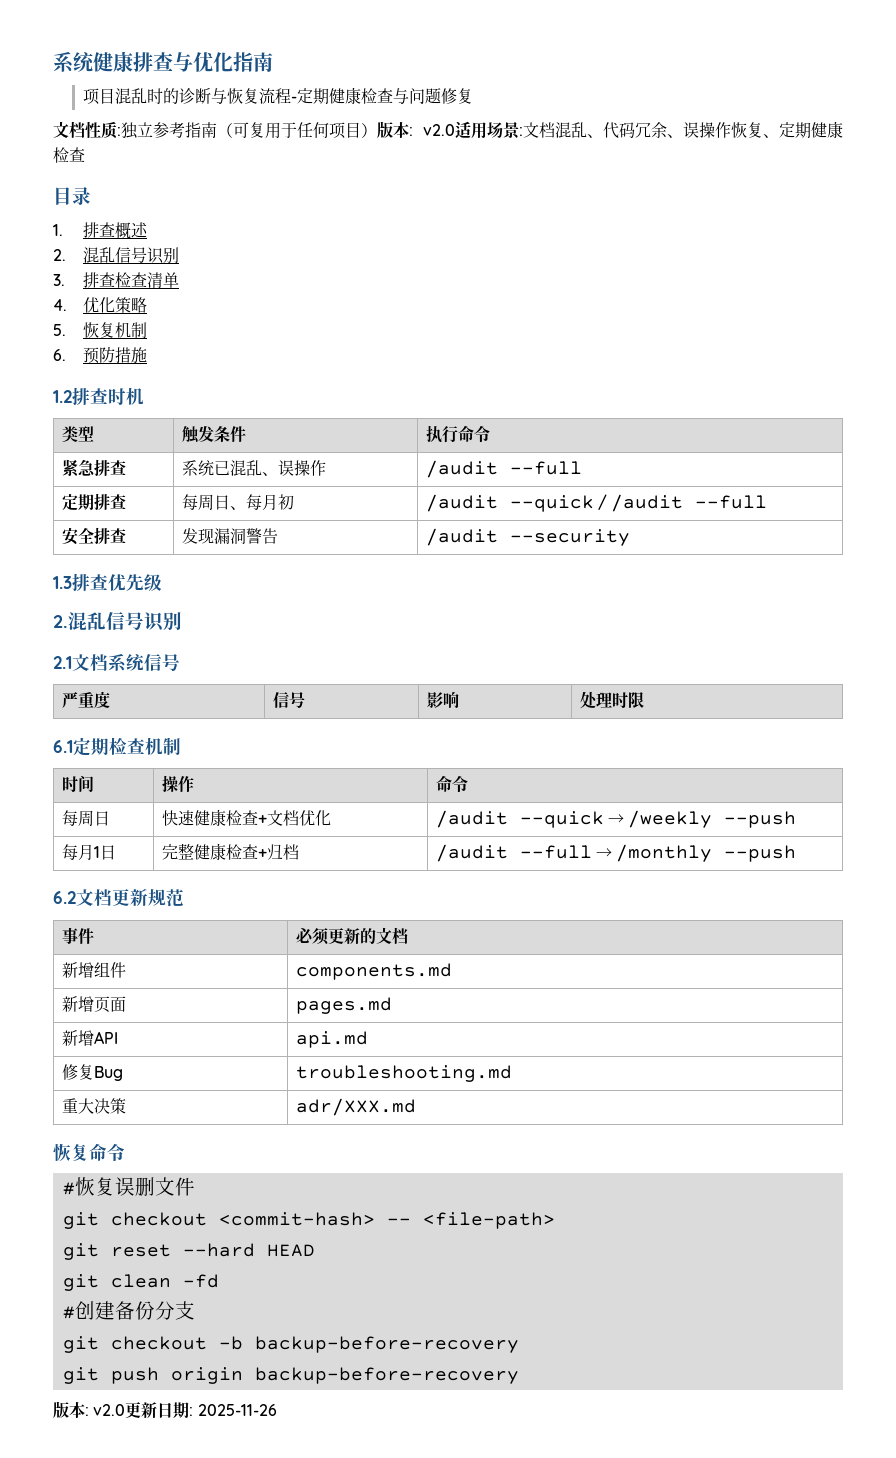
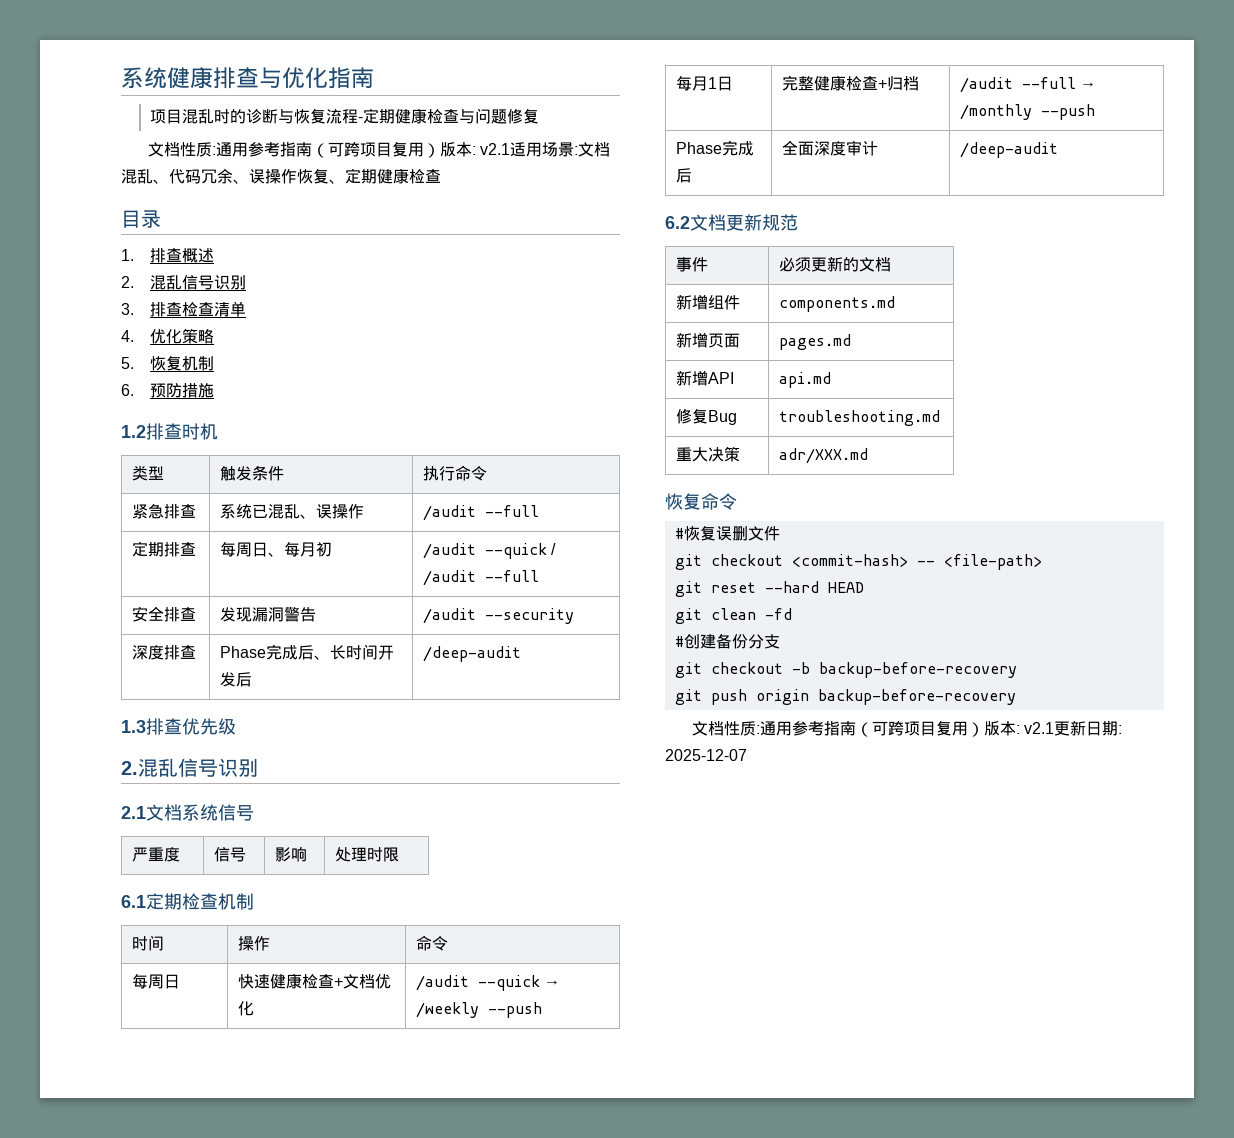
- 文档性质:独立参考指南（可复用于任何项目）版本: v2.0适用场景:文档混乱、代码冗余、误操作恢复、定期健康检查
+ 文档性质:通用参考指南（可跨项目复用）版本: v2.1适用场景:文档混乱、代码冗余、误操作恢复、定期健康检查
+ 深度排查 | Phase完成后、长时间开发后 | /deep-audit
+ Phase完成后 | 全面深度审计 | /deep-audit
- 版本: v2.0更新日期: 2025-11-26
+ 文档性质:通用参考指南（可跨项目复用）版本: v2.1更新日期: 2025-12-07

